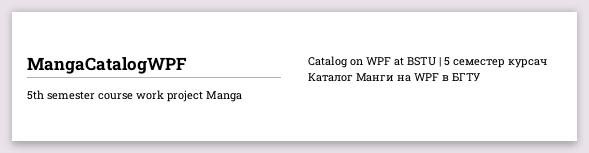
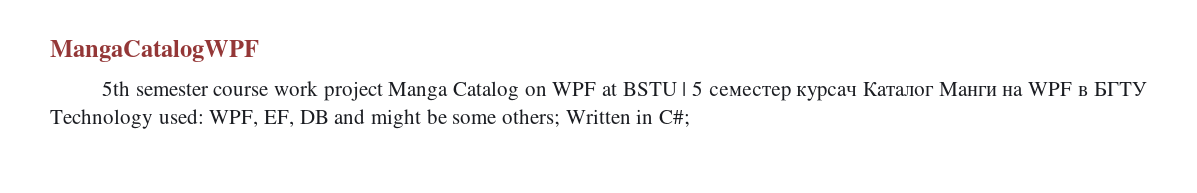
- 5th semester course work project Manga Catalog on WPF at BSTU | 5 семестер курсач Каталог Манги на WPF в БГТУ
+ 5th semester course work project Manga Catalog on WPF at BSTU | 5 семестер курсач Каталог Манги на WPF в БГТУ Technology used: WPF, EF, DB and might be some others; Written in C#;

